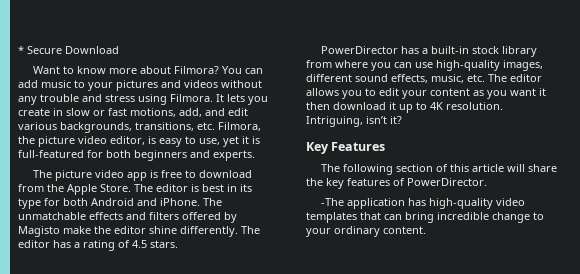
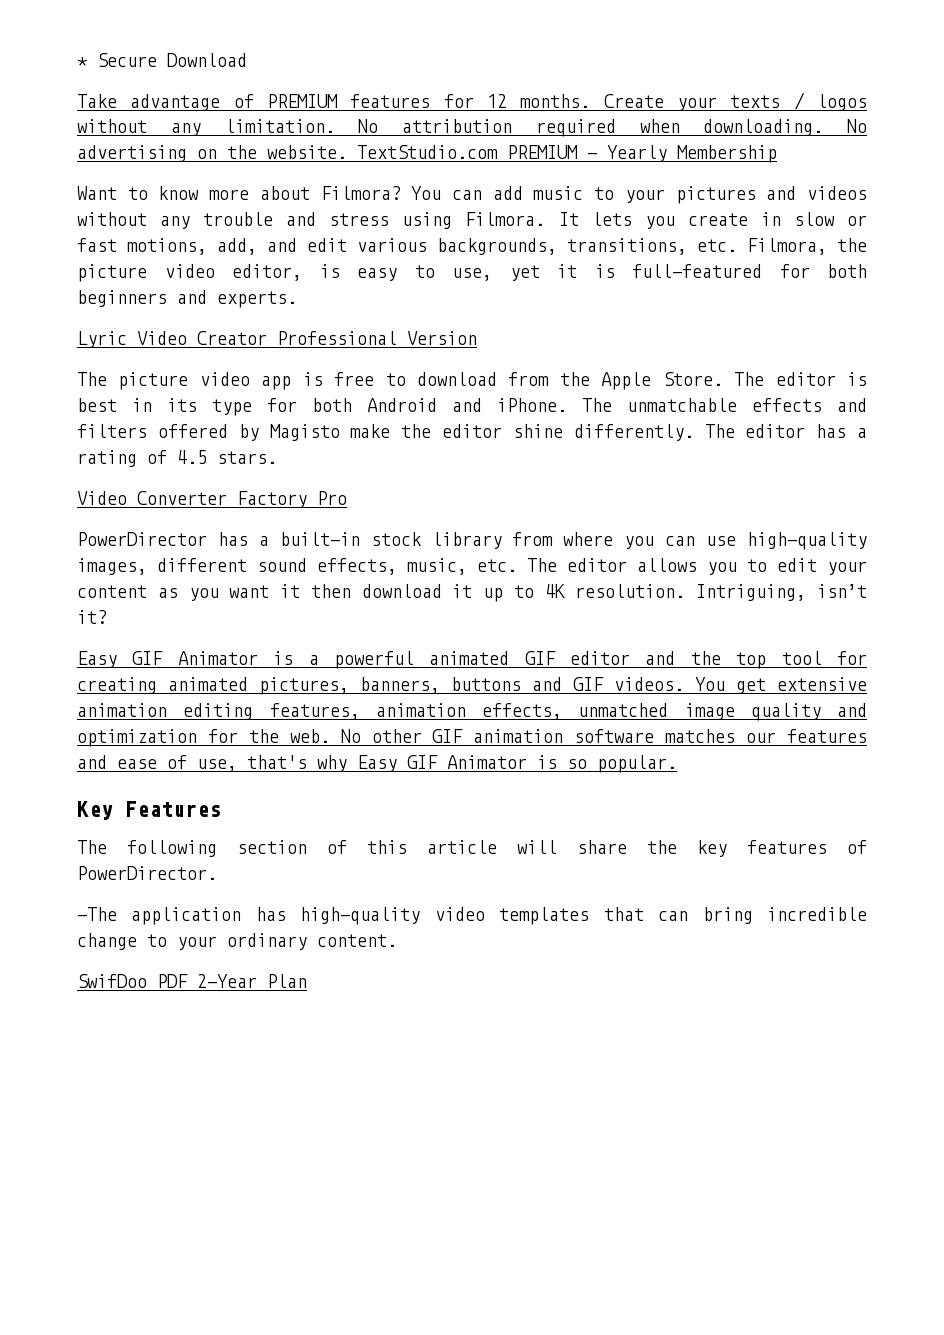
+ Take advantage of PREMIUM features for 12 months. Create your texts / logos without any limitation. No attribution required when downloading. No advertising on the website. TextStudio.com PREMIUM - Yearly Membership
+ Lyric Video Creator Professional Version
+ Video Converter Factory Pro
+ Easy GIF Animator is a powerful animated GIF editor and the top tool for creating animated pictures, banners, buttons and GIF videos. You get extensive animation editing features, animation effects, unmatched image quality and optimization for the web. No other GIF animation software matches our features and ease of use, that's why Easy GIF Animator is so popular.
+ SwifDoo PDF 2-Year Plan

